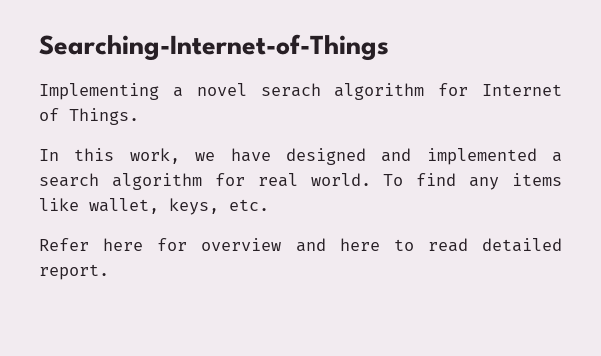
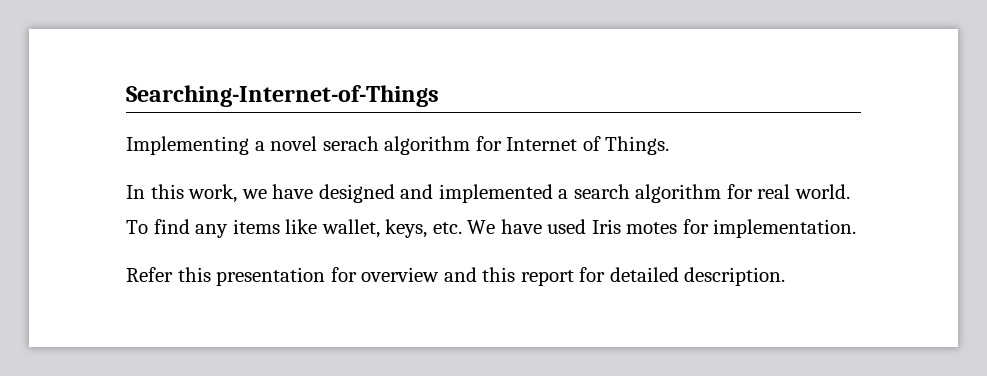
- To find any items like wallet, keys, etc.
+ To find any items like wallet, keys, etc. We have used Iris motes for implementation.
- Refer here for overview and here to read detailed report.
+ Refer this presentation for overview and this report for detailed description.

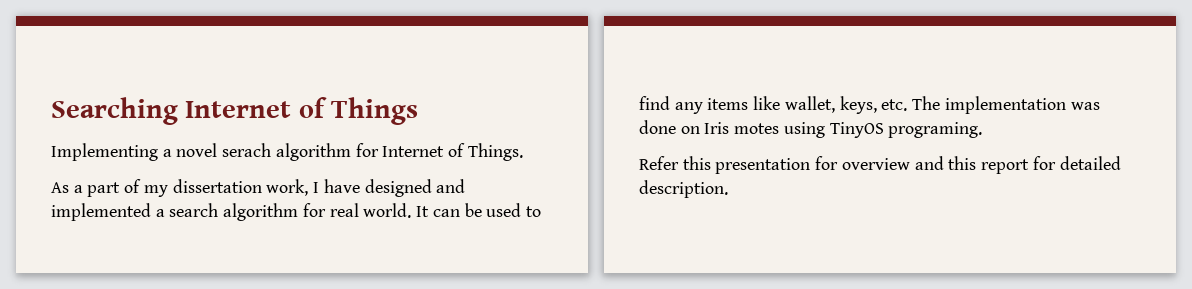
- Searching-Internet-of-Things
+ Searching Internet of Things
- In this work, we have designed and implemented a search algorithm for real world.
+ As a part of my dissertation work, I have designed and implemented a search algorithm for real world.
- To find any items like wallet, keys, etc. We have used Iris motes for implementation.
+ It can be used to find any items like wallet, keys, etc. The implementation was done on Iris motes using TinyOS programing.

